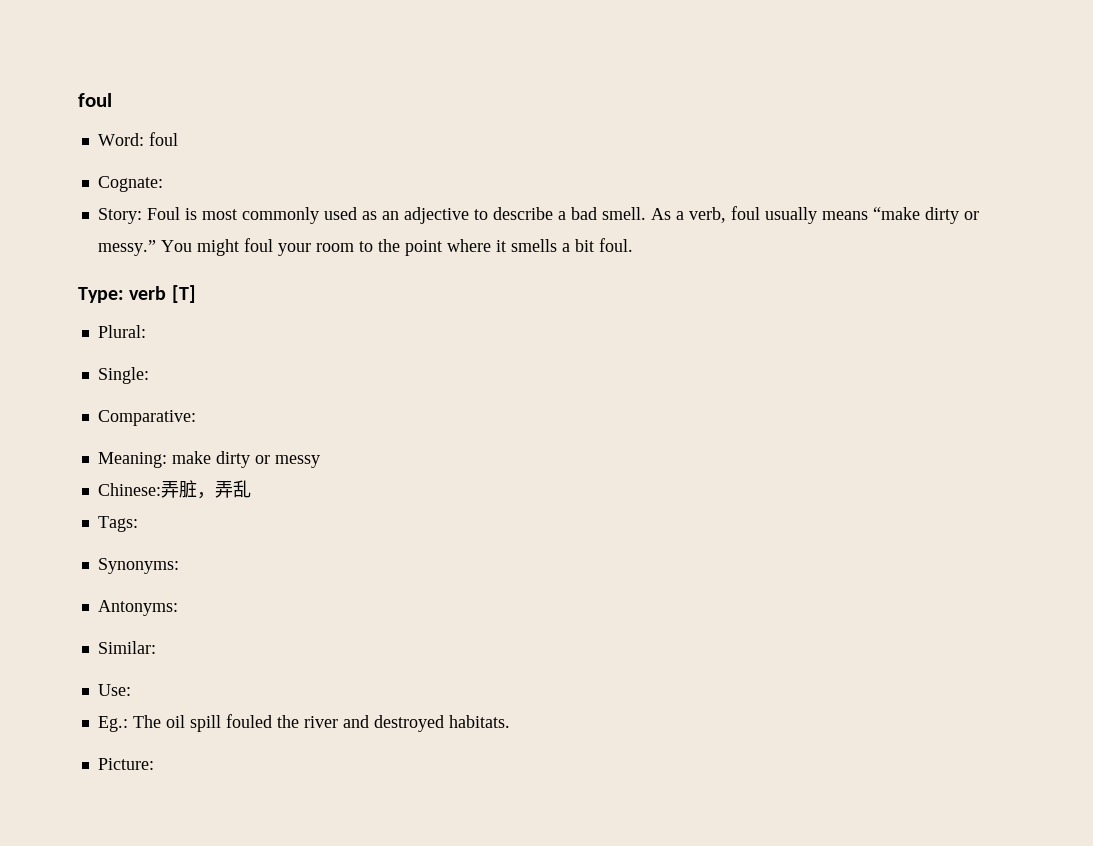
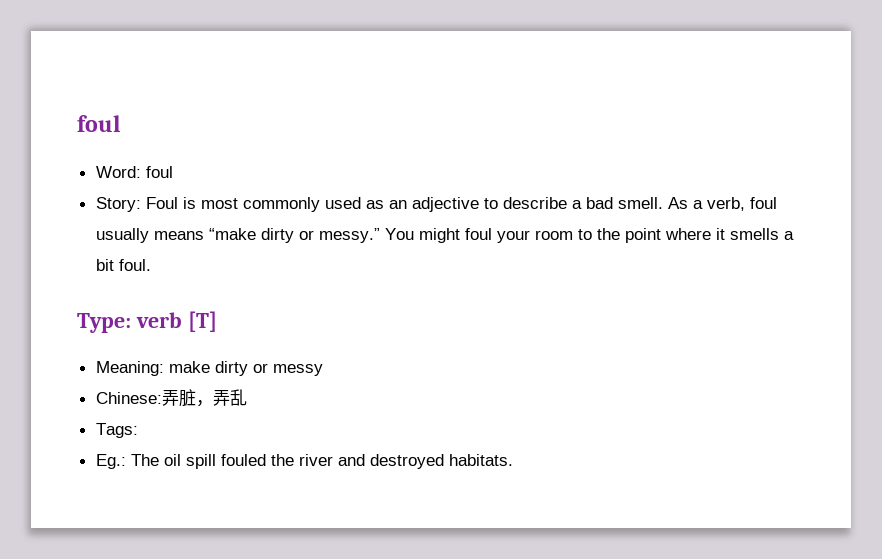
- Cognate:
- Plural:
- Single:
- Comparative:
- Synonyms:
- Antonyms:
- Similar:
- Use:
- Picture:

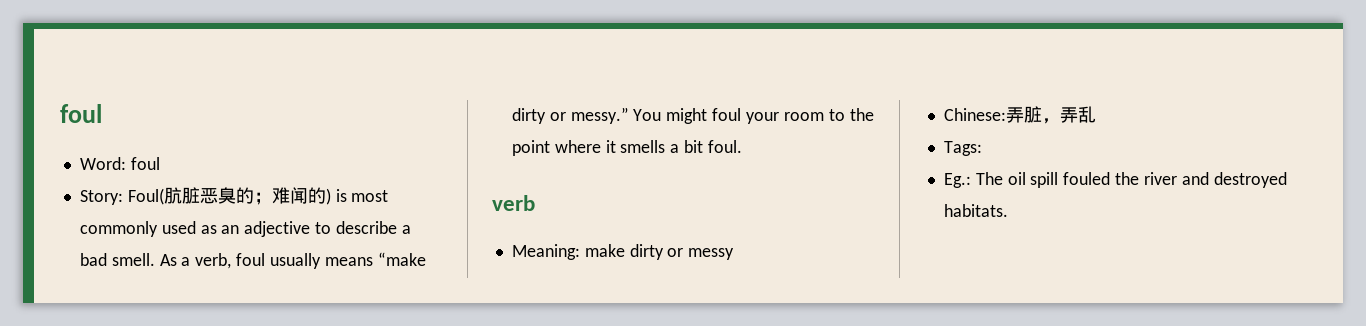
- Story: Foul is most commonly used as an adjective to describe a bad smell.
+ Story: Foul(肮脏恶臭的；难闻的) is most commonly used as an adjective to describe a bad smell.
- Type: verb [T]
+ verb

